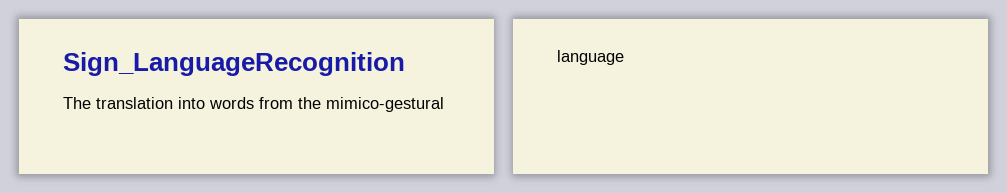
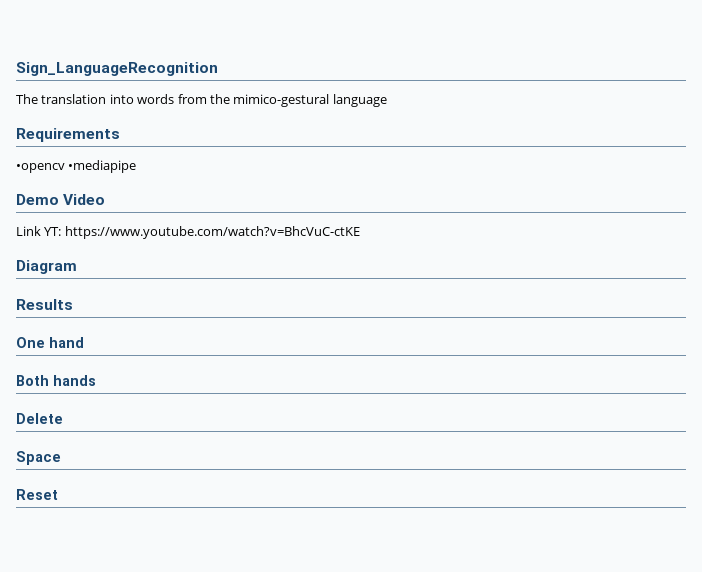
+ Requirements
+ •opencv •mediapipe
+ Demo Video
+ Link YT: https://www.youtube.com/watch?v=BhcVuC-ctKE
+ Diagram
+ Results
+ One hand
+ Both hands
+ Delete
+ Space
+ Reset

